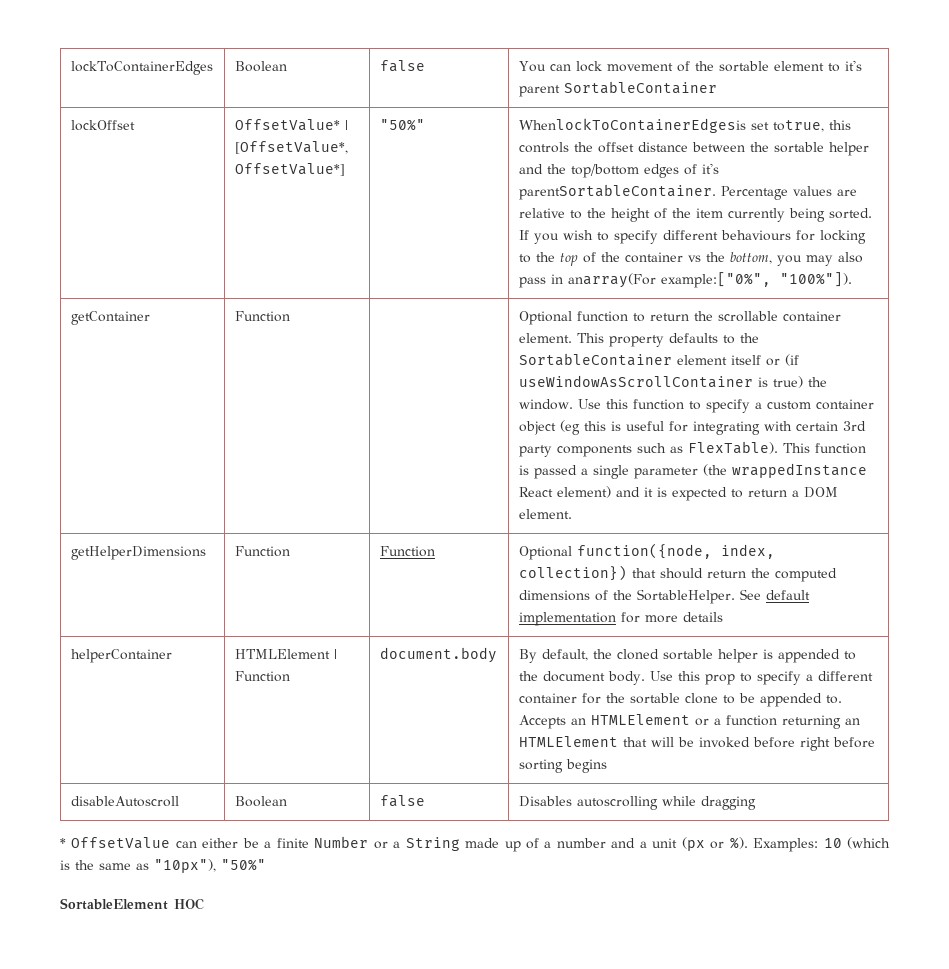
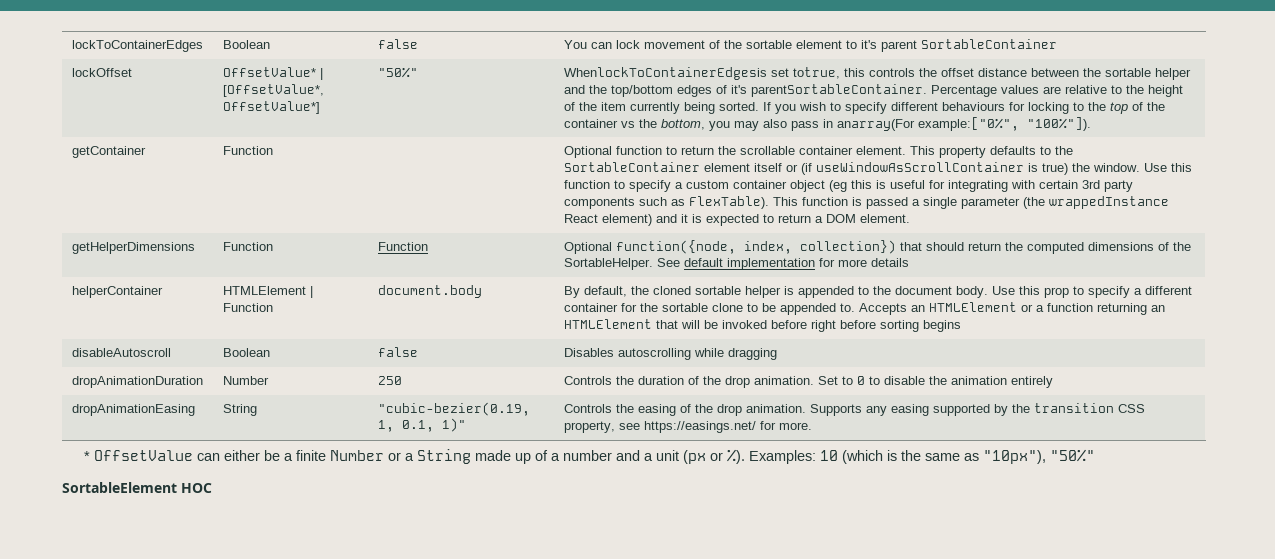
+ dropAnimationDuration | Number | 250 | Controls the duration of the drop animation. Set to 0 to disable the animation entirely
+ dropAnimationEasing | String | "cubic-bezier(0.19, 1, 0.1, 1)" | Controls the easing of the drop animation. Supports any easing supported by the transition CSS property, see https://easings.net/ for more.

